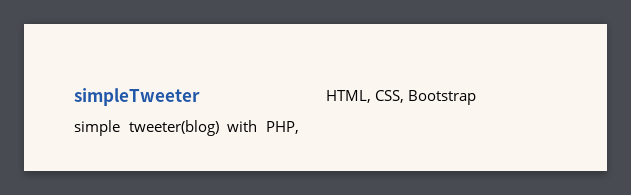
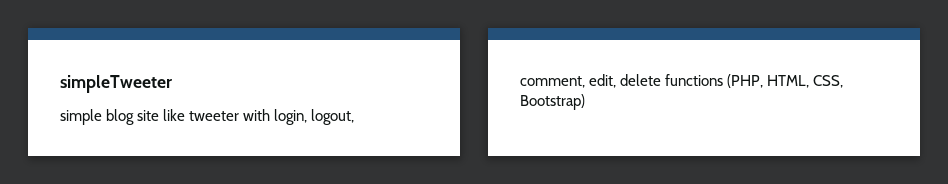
- simple tweeter(blog) with PHP, HTML, CSS, Bootstrap
+ simple blog site like tweeter with login, logout, comment, edit, delete functions (PHP, HTML, CSS, Bootstrap)

